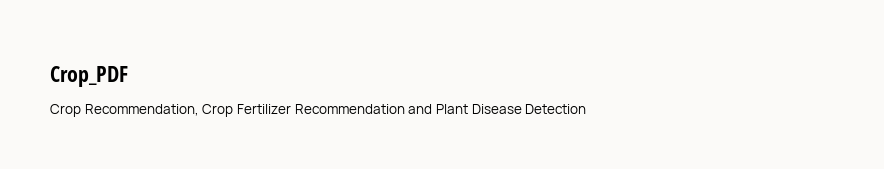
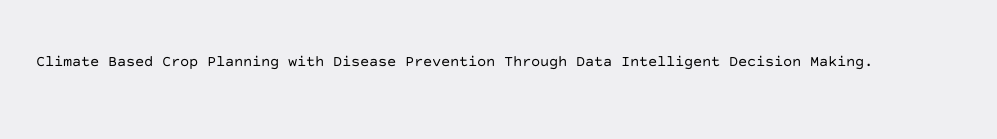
- Crop_PDF
- Crop Recommendation, Crop Fertilizer Recommendation and Plant Disease Detection
+ Climate Based Crop Planning with Disease Prevention Through Data Intelligent Decision Making.

